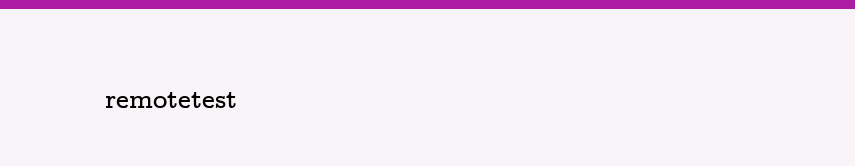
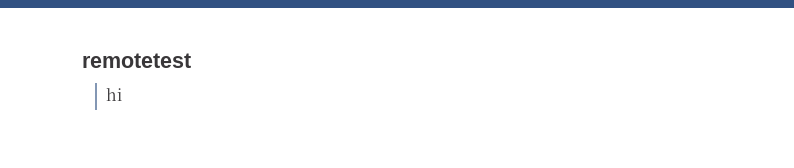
+ hi

